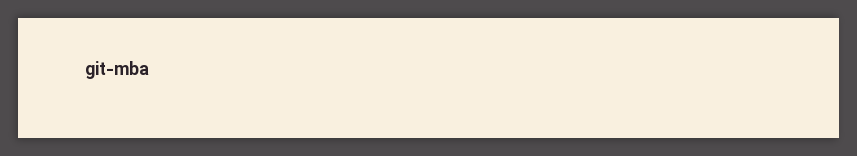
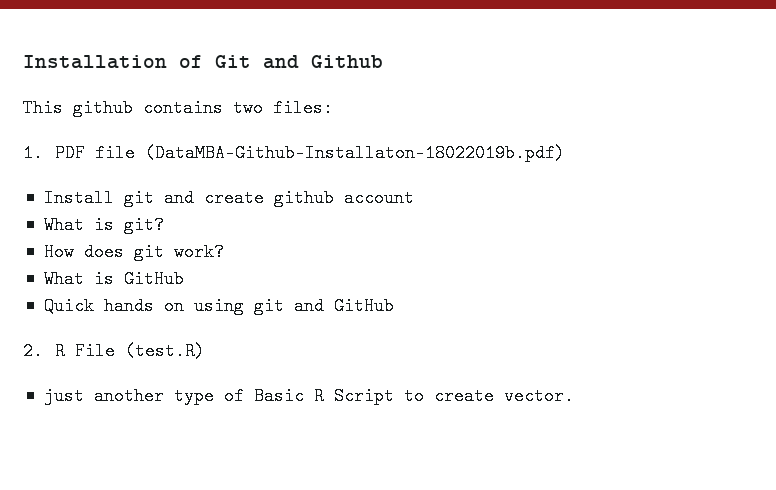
- git-mba
+ Installation of Git and Github
+ This github contains two files:
+ 1. PDF file (DataMBA-Github-Installaton-18022019b.pdf)
+ Install git and create github account
+ What is git?
+ How does git work?
+ What is GitHub
+ Quick hands on using git and GitHub
+ 2. R File (test.R)
+ just another type of Basic R Script to create vector.

